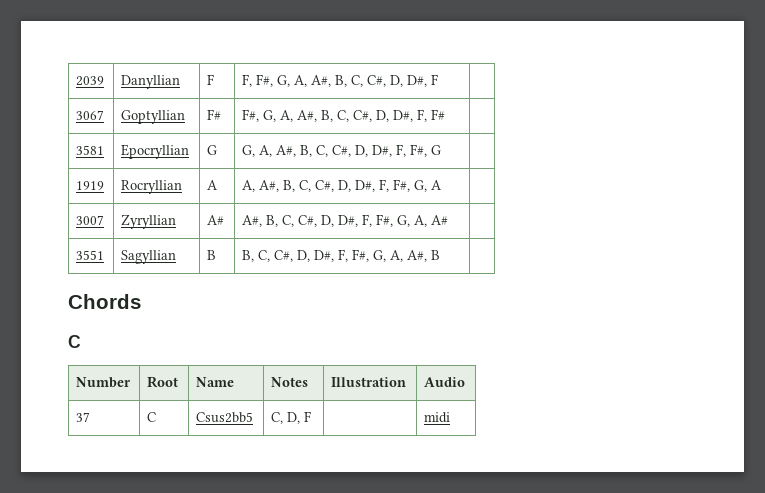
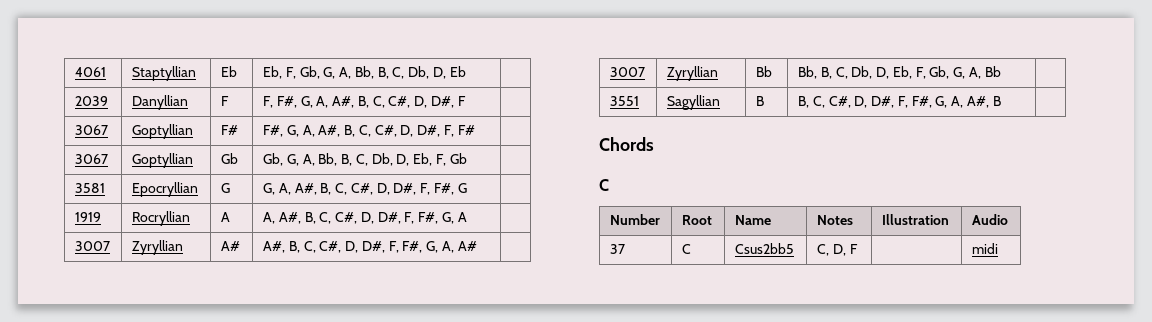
+ 4061 | Staptyllian | Eb | Eb, F, Gb, G, A, Bb, B, C, Db, D, Eb |
+ 3067 | Goptyllian | Gb | Gb, G, A, Bb, B, C, Db, D, Eb, F, Gb |
+ 3007 | Zyryllian | Bb | Bb, B, C, Db, D, Eb, F, Gb, G, A, Bb |

